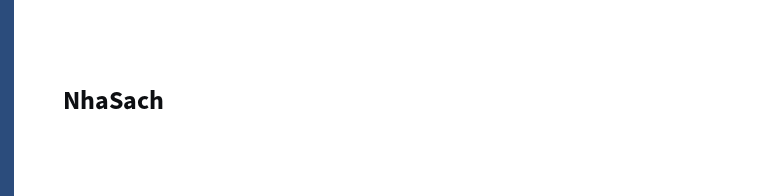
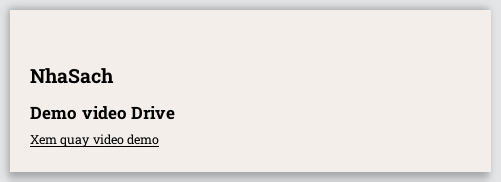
+ Demo video Drive
+ Xem quay video demo

